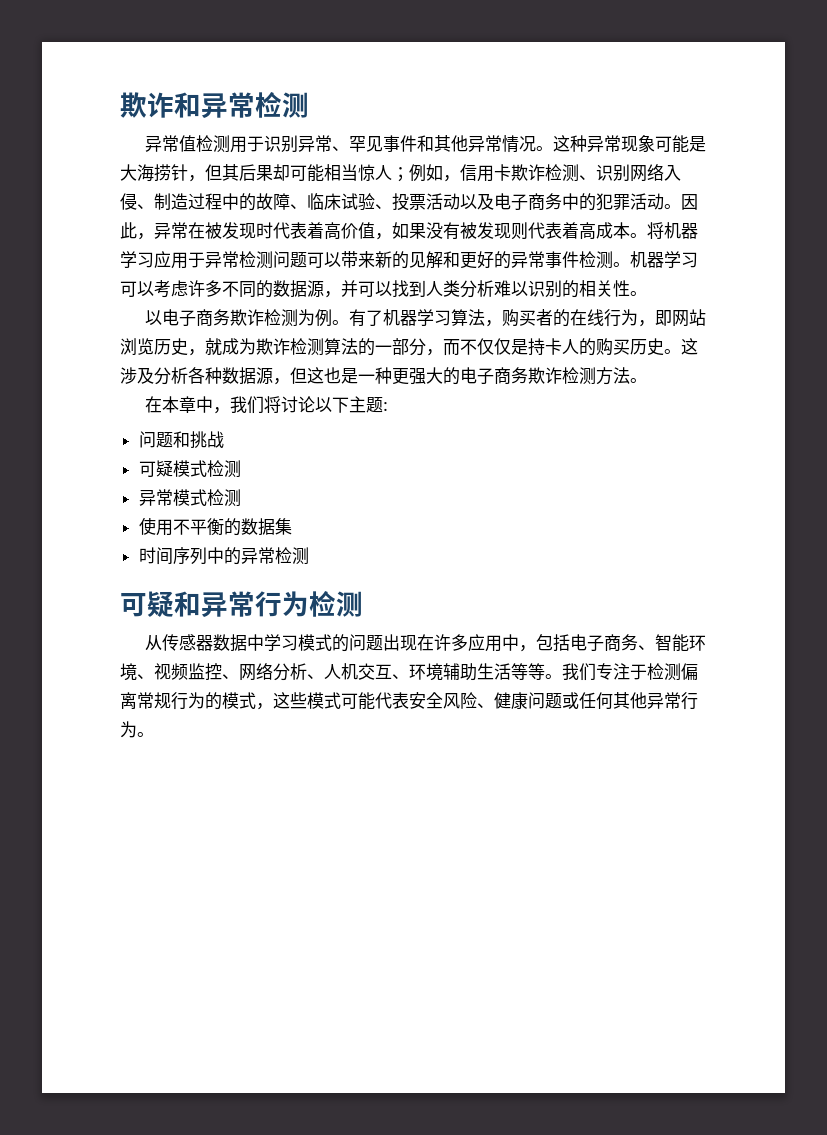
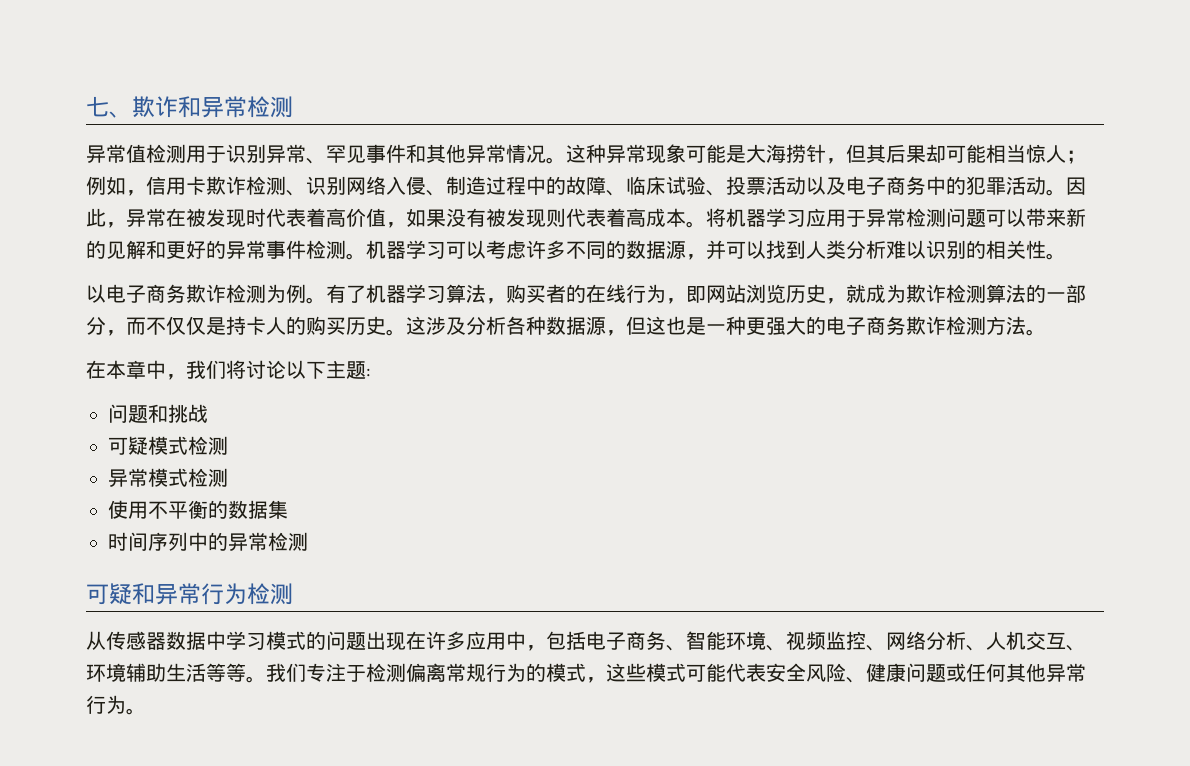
- 欺诈和异常检测
+ 七、欺诈和异常检测

